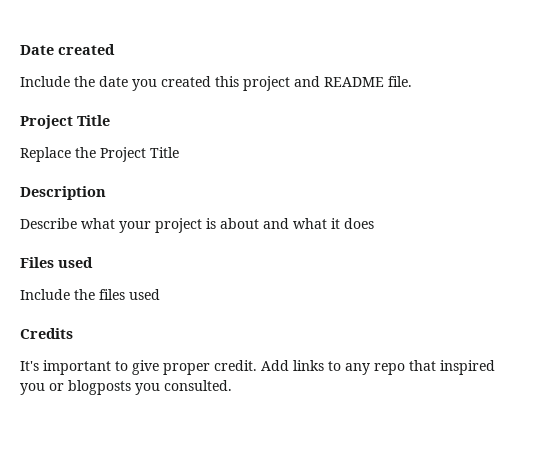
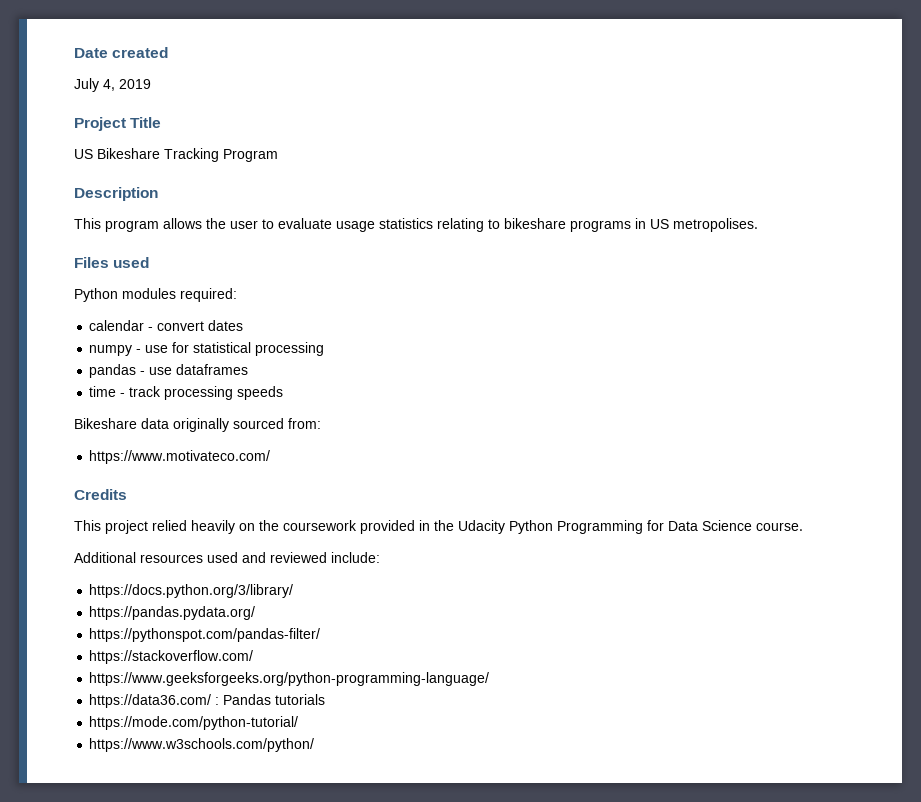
- Include the date you created this project and README file.
+ July 4, 2019
  Project Title
- Replace the Project Title
+ US Bikeshare Tracking Program
  Description
- Describe what your project is about and what it does
+ This program allows the user to evaluate usage statistics relating to bikeshare programs in US metropolises.
  Files used
- Include the files used
+ Python modules required:
+ calendar - convert dates
+ numpy - use for statistical processing
+ pandas - use dataframes
+ time - track processing speeds
+ Bikeshare data originally sourced from:
+ https://www.motivateco.com/
  Credits
- It's important to give proper credit. Add links to any repo that inspired you or blogposts you consulted.
+ This project relied heavily on the coursework provided in the Udacity Python Programming for Data Science course.
+ Additional resources used and reviewed include:
+ https://docs.python.org/3/library/
+ https://pandas.pydata.org/
+ https://pythonspot.com/pandas-filter/
+ https://stackoverflow.com/
+ https://www.geeksforgeeks.org/python-programming-language/
+ https://data36.com/ : Pandas tutorials
+ https://mode.com/python-tutorial/
+ https://www.w3schools.com/python/

